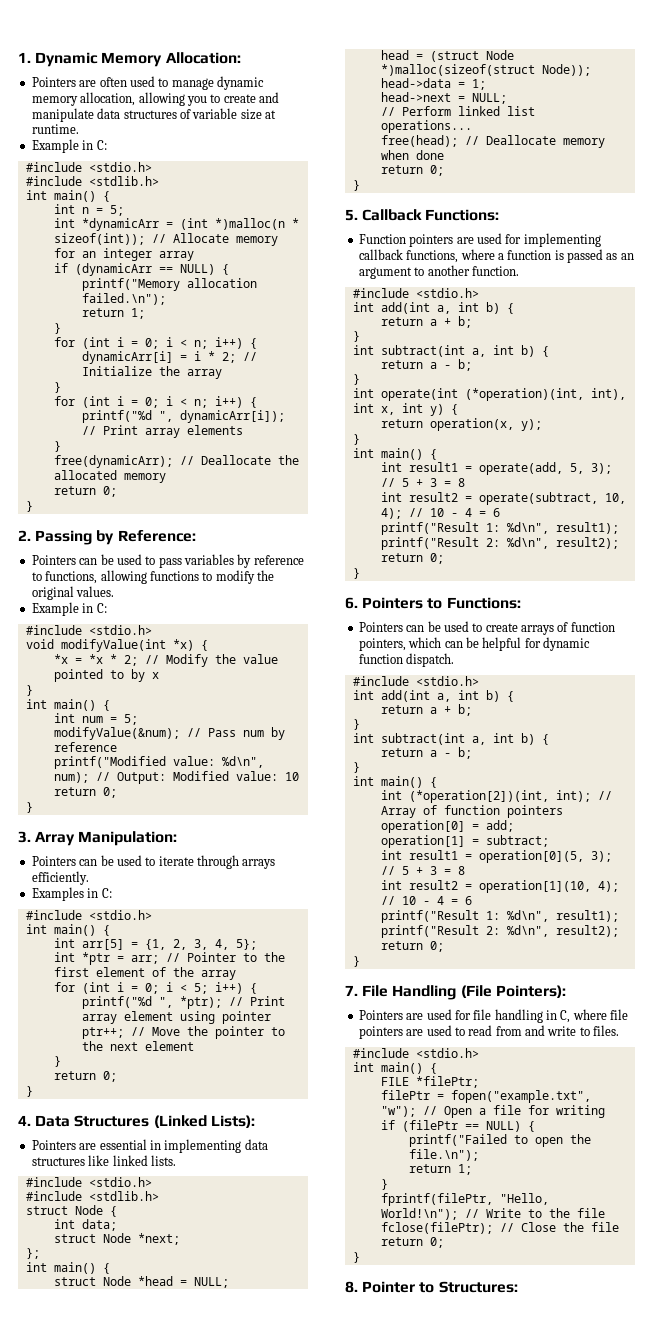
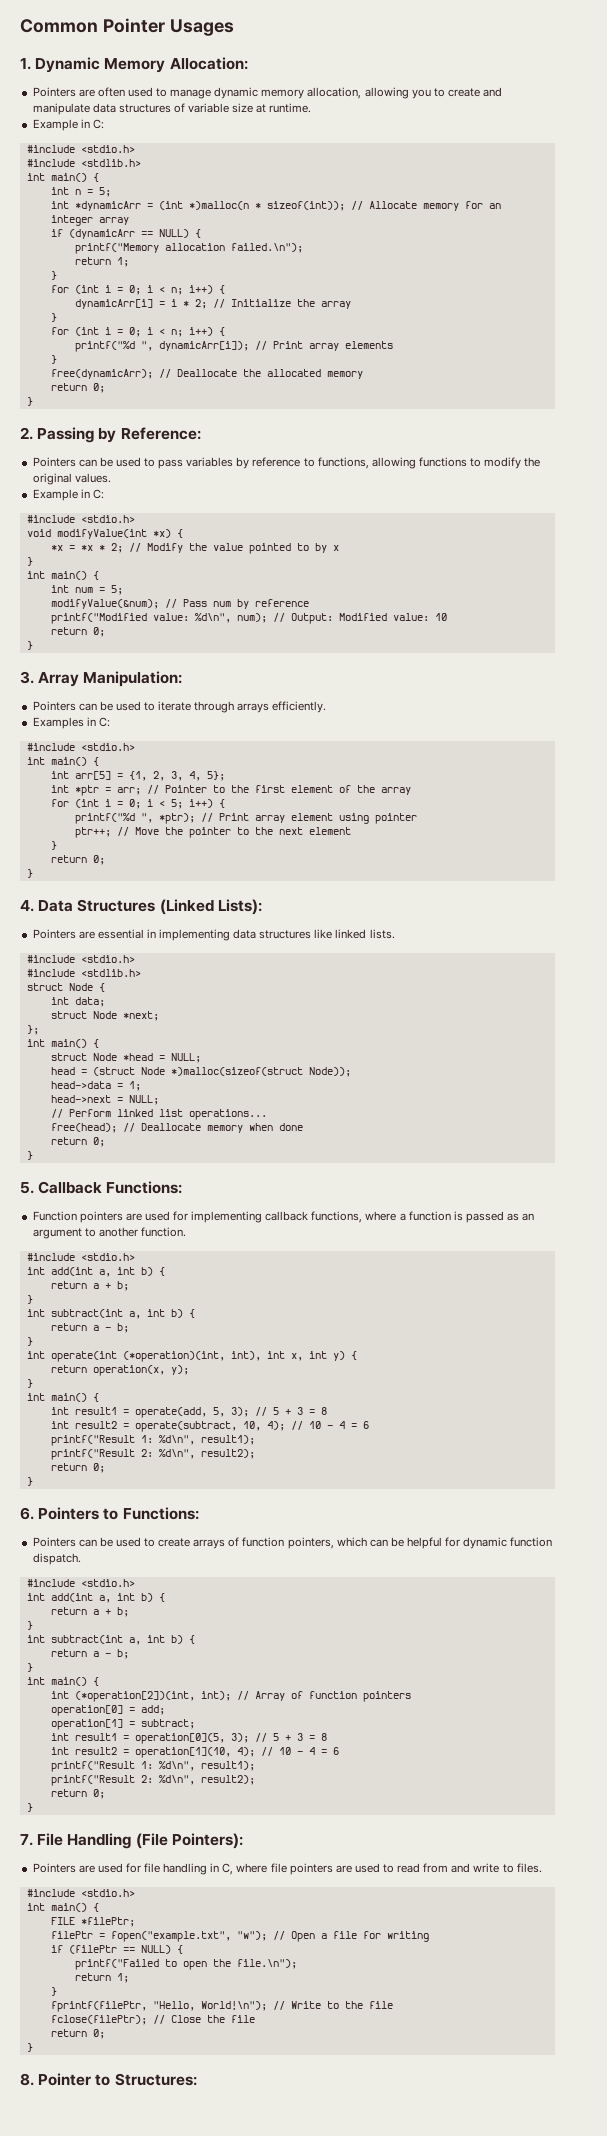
+ Common Pointer Usages

